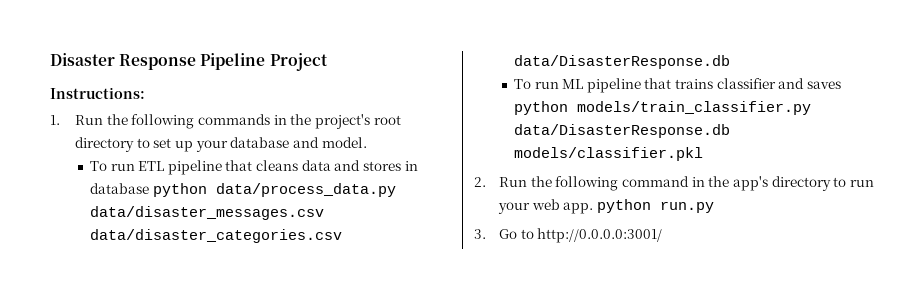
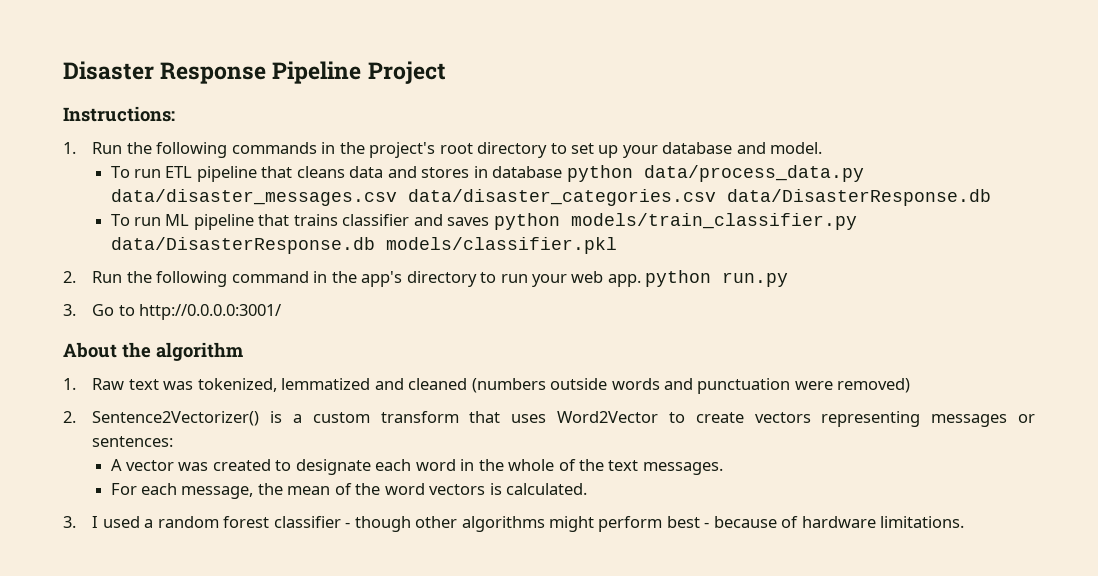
+ About the algorithm
+ 1. Raw text was tokenized, lemmatized and cleaned (numbers outside words and punctuation were removed)
+ 2. Sentence2Vectorizer() is a custom transform that uses Word2Vector to create vectors representing messages or sentences:
+ A vector was created to designate each word in the whole of the text messages.
+ For each message, the mean of the word vectors is calculated.
+ 3. I used a random forest classifier - though other algorithms might perform best - because of hardware limitations.

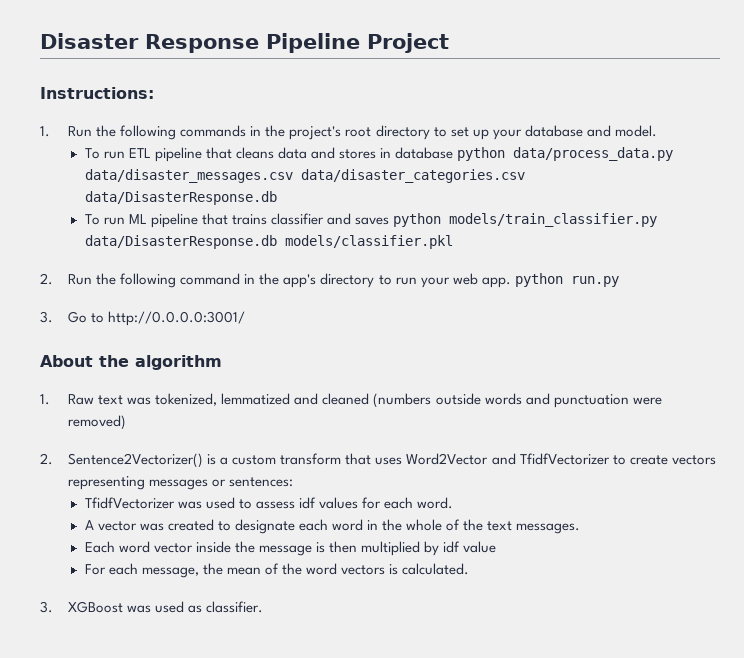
- 2. Sentence2Vectorizer() is a custom transform that uses Word2Vector to create vectors representing messages or sentences:
+ 2. Sentence2Vectorizer() is a custom transform that uses Word2Vector and TfidfVectorizer to create vectors representing messages or sentences:
+ TfidfVectorizer was used to assess idf values for each word.
+ Each word vector inside the message is then multiplied by idf value
- 3. I used a random forest classifier - though other algorithms might perform best - because of hardware limitations.
+ 3. XGBoost was used as classifier.

